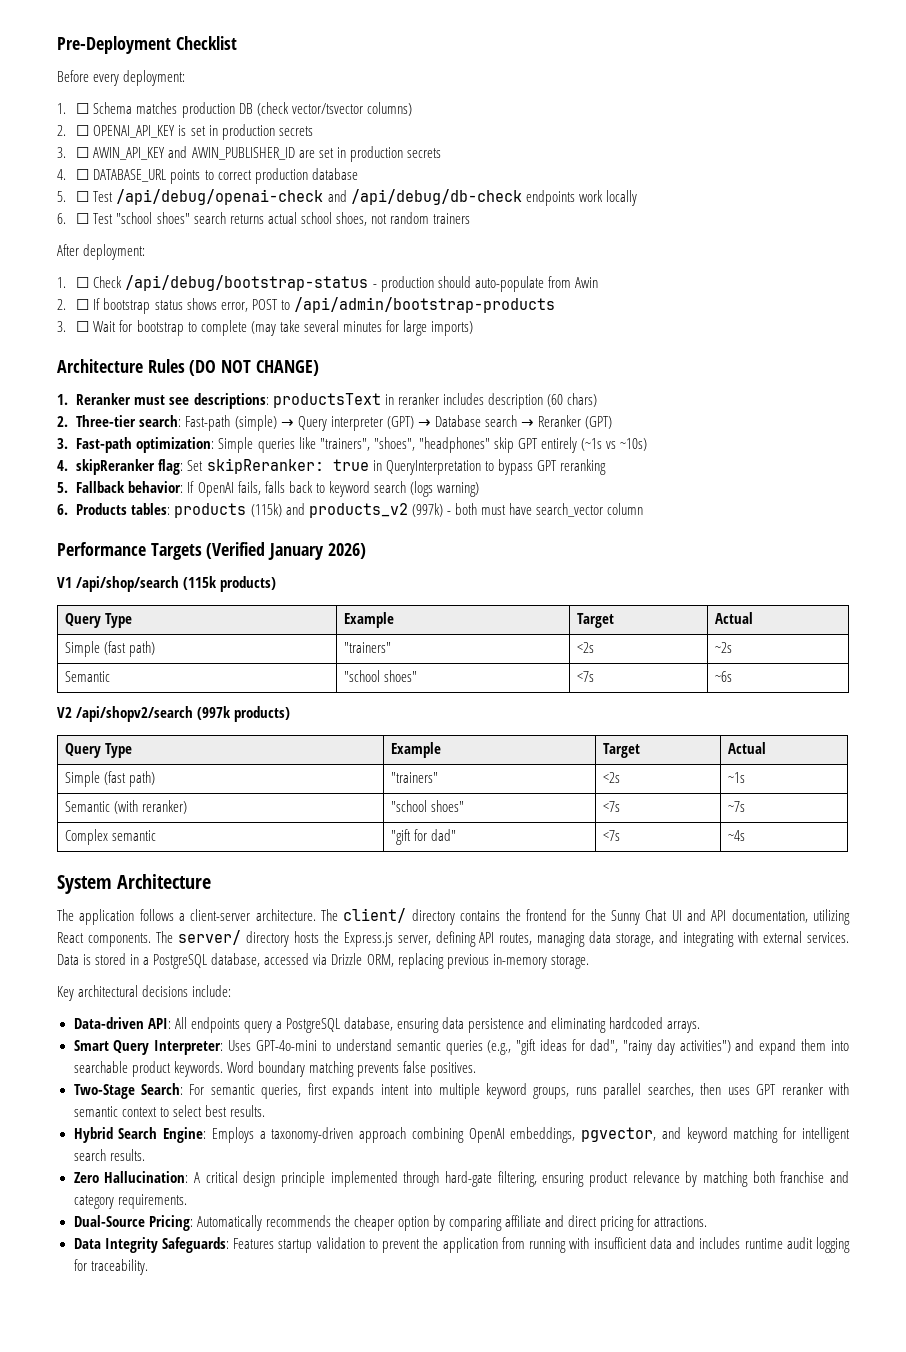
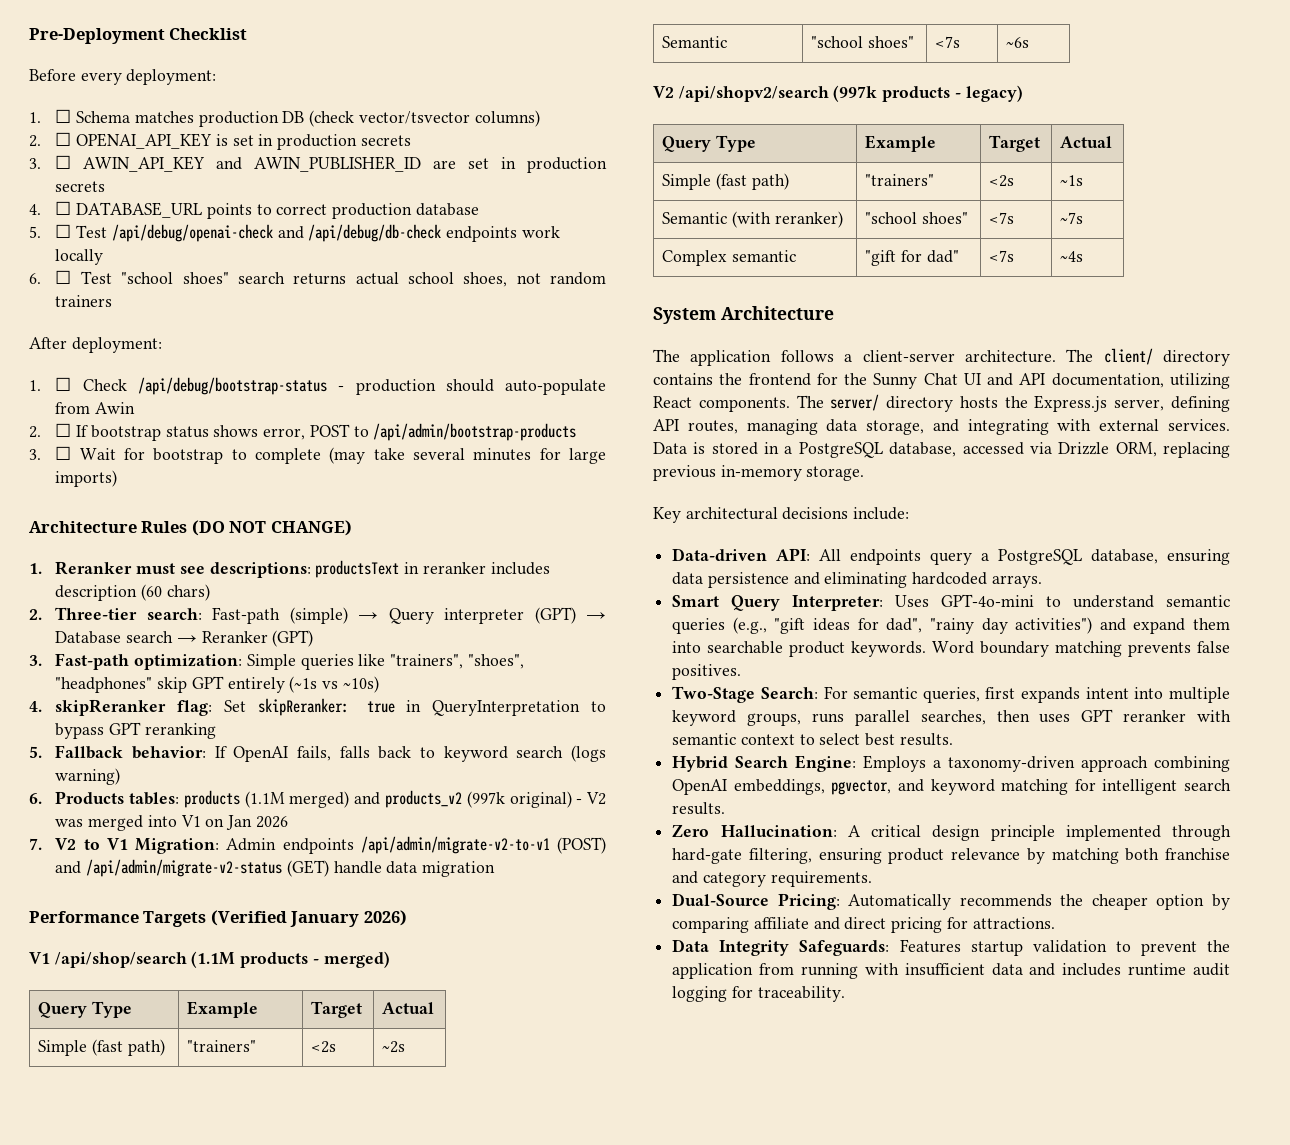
- 6. Products tables: products (115k) and products_v2 (997k) - both must have search_vector column
+ 6. Products tables: products (1.1M merged) and products_v2 (997k original) - V2 was merged into V1 on Jan 2026
+ 7. V2 to V1 Migration: Admin endpoints /api/admin/migrate-v2-to-v1 (POST) and /api/admin/migrate-v2-status (GET) handle data migration
- V1 /api/shop/search (115k products)
+ V1 /api/shop/search (1.1M products - merged)
- V2 /api/shopv2/search (997k products)
+ V2 /api/shopv2/search (997k products - legacy)

